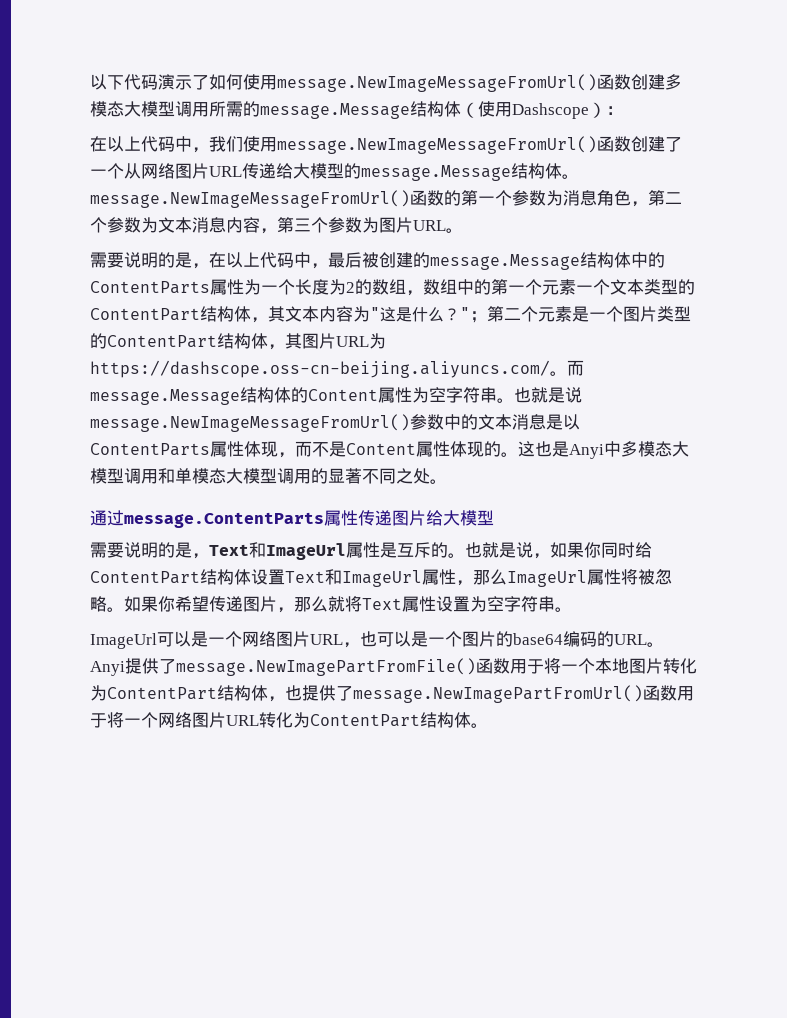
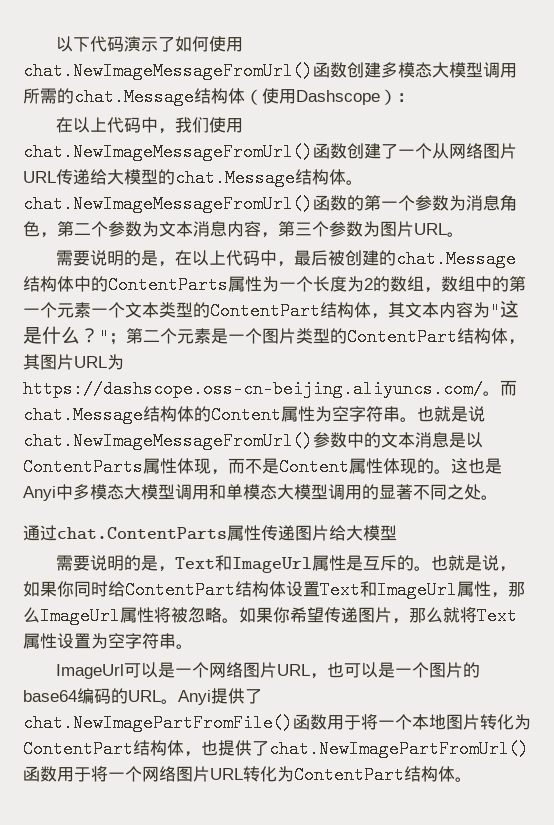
- 以下代码演示了如何使用message.NewImageMessageFromUrl()函数创建多模态大模型调用所需的message.Message结构体（使用Dashscope）：
+ 以下代码演示了如何使用chat.NewImageMessageFromUrl()函数创建多模态大模型调用所需的chat.Message结构体（使用Dashscope）：
- 在以上代码中，我们使用message.NewImageMessageFromUrl()函数创建了一个从网络图片URL传递给大模型的message.Message结构体。message.NewImageMessageFromUrl()函数的第一个参数为消息角色，第二个参数为文本消息内容，第三个参数为图片URL。
+ 在以上代码中，我们使用chat.NewImageMessageFromUrl()函数创建了一个从网络图片URL传递给大模型的chat.Message结构体。chat.NewImageMessageFromUrl()函数的第一个参数为消息角色，第二个参数为文本消息内容，第三个参数为图片URL。
- 需要说明的是，在以上代码中，最后被创建的message.Message结构体中的ContentParts属性为一个长度为2的数组，数组中的第一个元素一个文本类型的ContentPart结构体，其文本内容为"这是什么？
+ 需要说明的是，在以上代码中，最后被创建的chat.Message结构体中的ContentParts属性为一个长度为2的数组，数组中的第一个元素一个文本类型的ContentPart结构体，其文本内容为"这是什么？
- 而message.Message结构体的Content属性为空字符串。
+ 而chat.Message结构体的Content属性为空字符串。
- 也就是说message.NewImageMessageFromUrl()参数中的文本消息是以ContentParts属性体现，而不是Content属性体现的。
+ 也就是说chat.NewImageMessageFromUrl()参数中的文本消息是以ContentParts属性体现，而不是Content属性体现的。
- 通过message.ContentParts属性传递图片给大模型
+ 通过chat.ContentParts属性传递图片给大模型
- Anyi提供了message.NewImagePartFromFile()函数用于将一个本地图片转化为ContentPart结构体，也提供了message.NewImagePartFromUrl()函数用于将一个网络图片URL转化为ContentPart结构体。
+ Anyi提供了chat.NewImagePartFromFile()函数用于将一个本地图片转化为ContentPart结构体，也提供了chat.NewImagePartFromUrl()函数用于将一个网络图片URL转化为ContentPart结构体。

